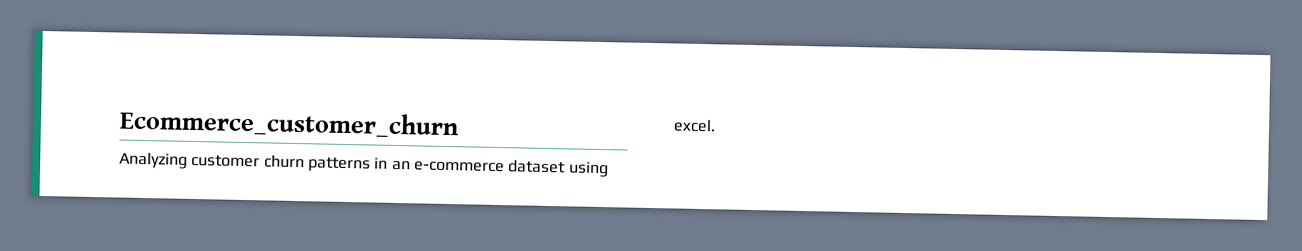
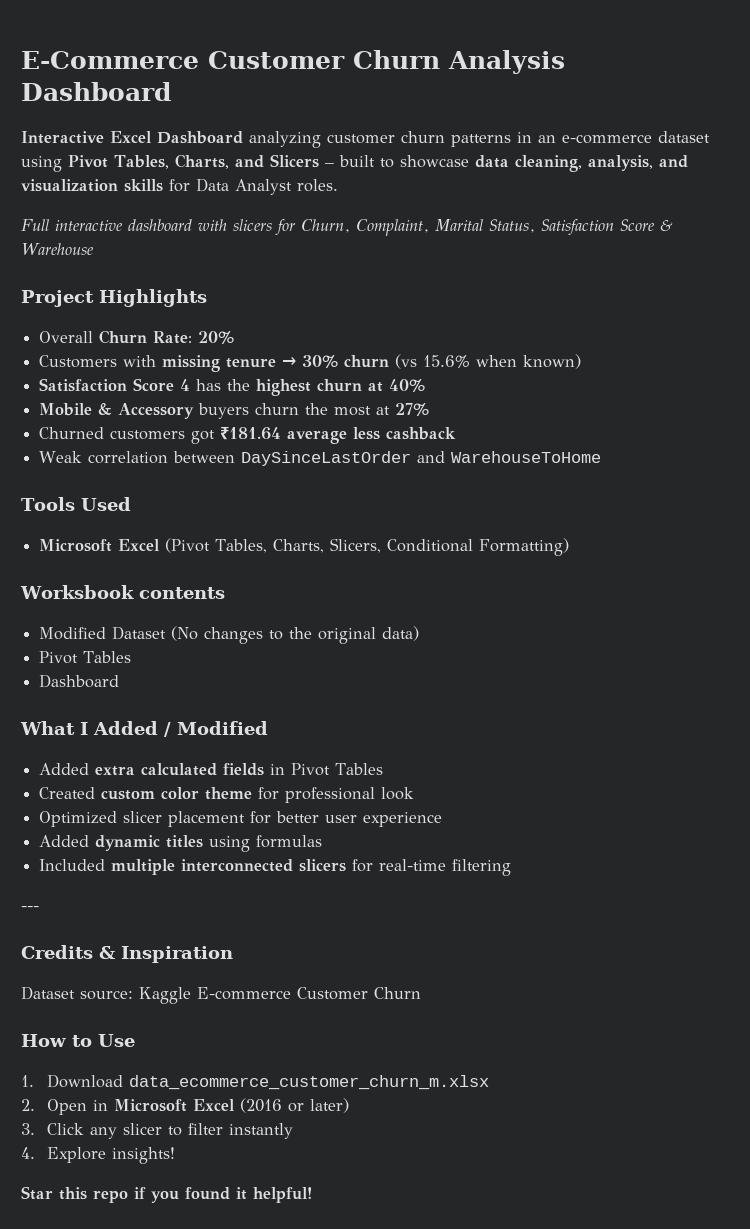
- Ecommerce_customer_churn
- Analyzing customer churn patterns in an e-commerce dataset using excel.
+ E-Commerce Customer Churn Analysis Dashboard
+ Interactive Excel Dashboard analyzing customer churn patterns in an e-commerce dataset using Pivot Tables, Charts, and Slicers – built to showcase data cleaning, analysis, and visualization skills for Data Analyst roles.
+ Full interactive dashboard with slicers for Churn, Complaint, Marital Status, Satisfaction Score & Warehouse
+ Project Highlights
+ Overall Churn Rate: 20%
+ Customers with missing tenure → 30% churn (vs 15.6% when known)
+ Satisfaction Score 4 has the highest churn at 40%
+ Mobile & Accessory buyers churn the most at 27%
+ Churned customers got ₹181.64 average less cashback
+ Weak correlation between DaySinceLastOrder and WarehouseToHome
+ Tools Used
+ Microsoft Excel (Pivot Tables, Charts, Slicers, Conditional Formatting)
+ Worksbook contents
+ Modified Dataset (No changes to the original data)
+ Pivot Tables
+ Dashboard
+ What I Added / Modified
+ Added extra calculated fields in Pivot Tables
+ Created custom color theme for professional look
+ Optimized slicer placement for better user experience
+ Added dynamic titles using formulas
+ Included multiple interconnected slicers for real-time filtering
+ ---
+ Credits & Inspiration
+ Dataset source: Kaggle E-commerce Customer Churn
+ How to Use
+ 1. Download data_ecommerce_customer_churn_m.xlsx
+ 2. Open in Microsoft Excel (2016 or later)
+ 3. Click any slicer to filter instantly
+ 4. Explore insights!
+ Star this repo if you found it helpful!

